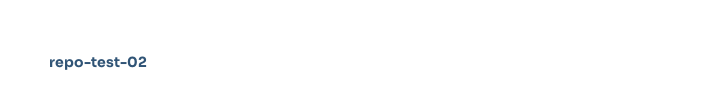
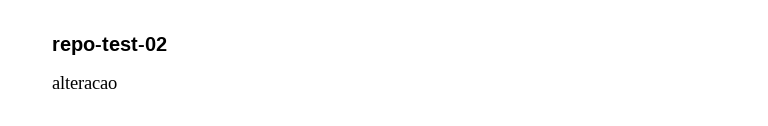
+ alteracao

